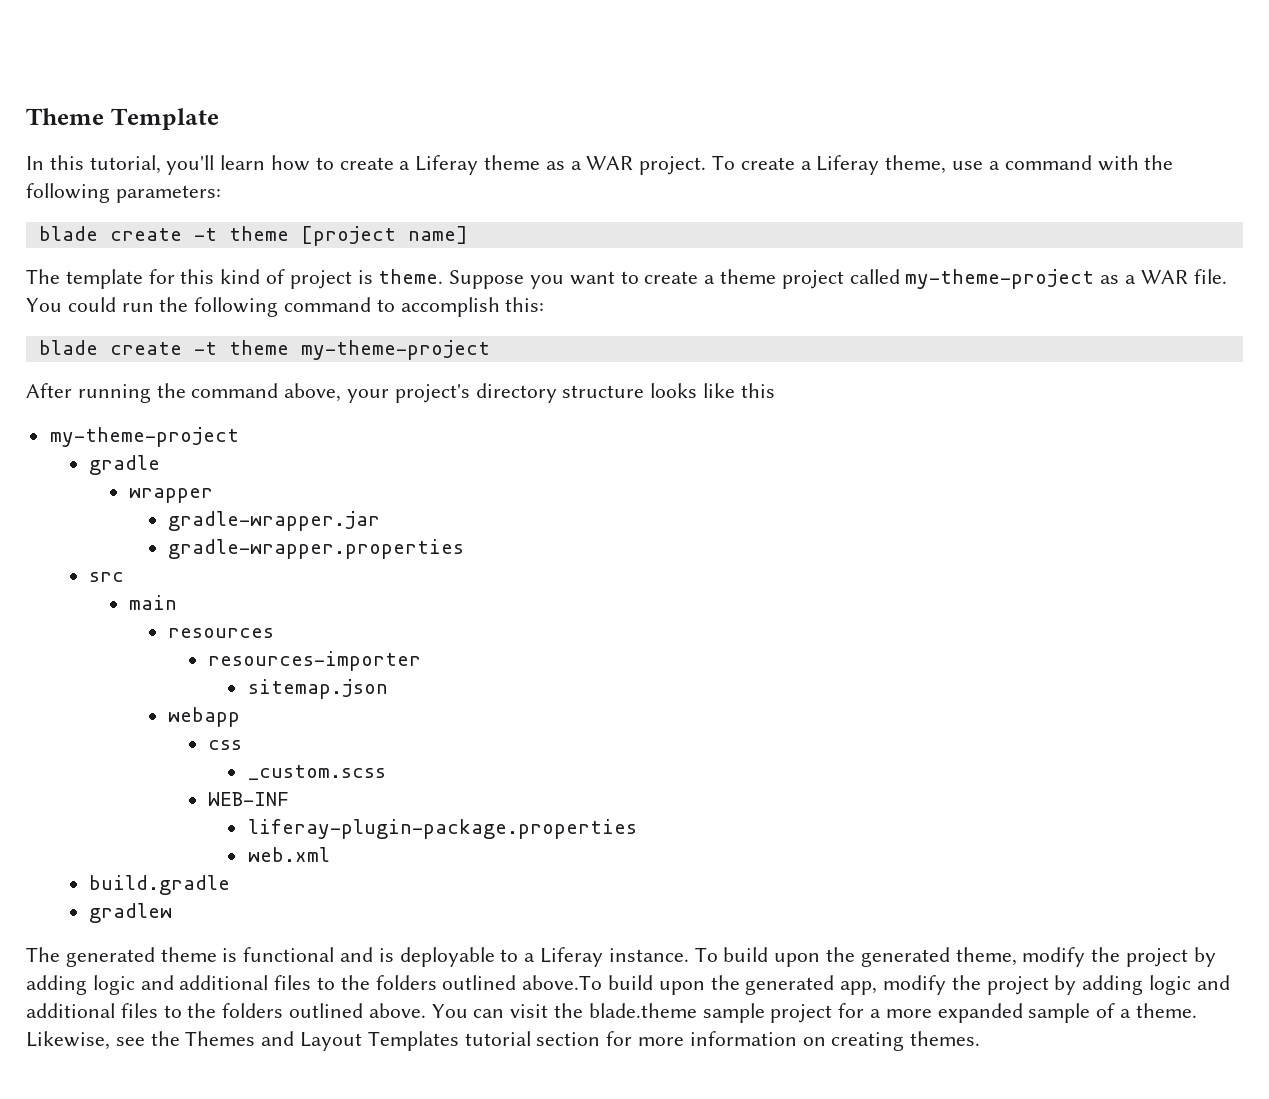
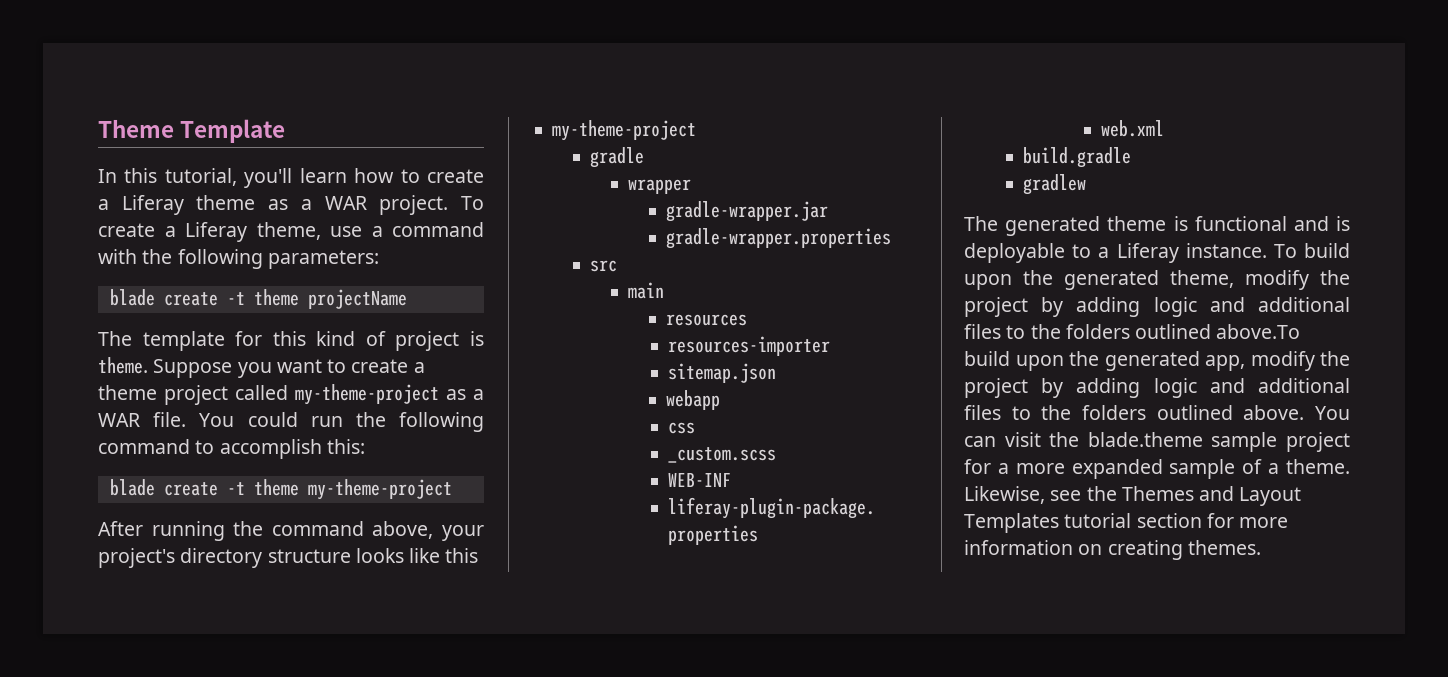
- blade create -t theme [project name]
+ blade create -t theme projectName

